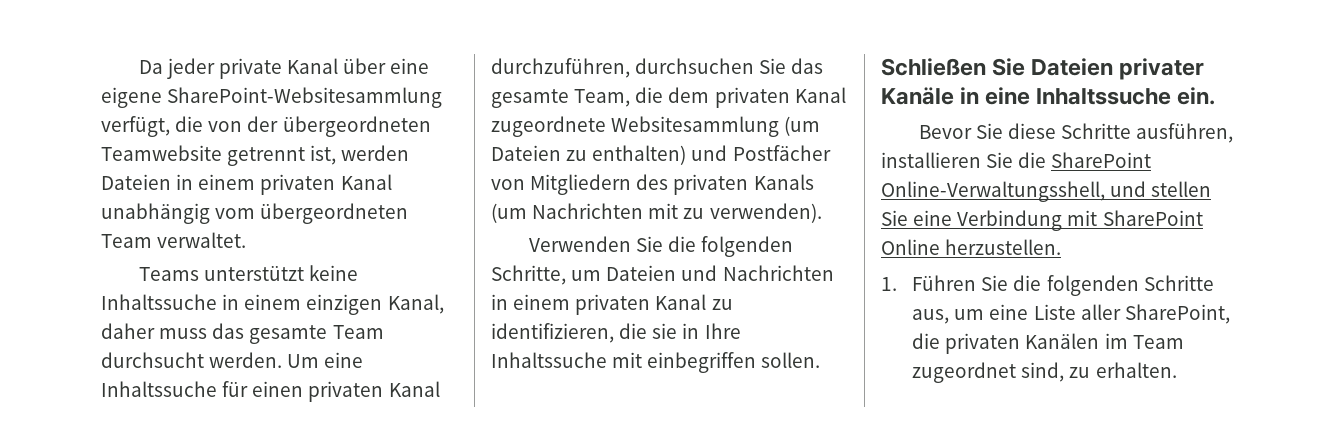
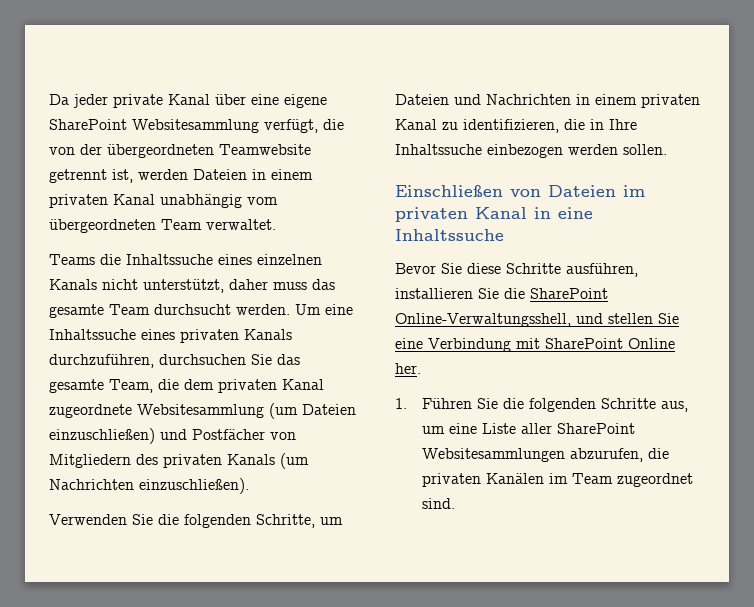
- Da jeder private Kanal über eine eigene SharePoint-Websitesammlung verfügt, die von der übergeordneten Teamwebsite getrennt ist, werden Dateien in einem privaten Kanal unabhängig vom übergeordneten Team verwaltet.
+ Da jeder private Kanal über eine eigene SharePoint Websitesammlung verfügt, die von der übergeordneten Teamwebsite getrennt ist, werden Dateien in einem privaten Kanal unabhängig vom übergeordneten Team verwaltet.
- Teams unterstützt keine Inhaltssuche in einem einzigen Kanal, daher muss das gesamte Team durchsucht werden.
+ Teams die Inhaltssuche eines einzelnen Kanals nicht unterstützt, daher muss das gesamte Team durchsucht werden.
- Um eine Inhaltssuche für einen privaten Kanal durchzuführen, durchsuchen Sie das gesamte Team, die dem privaten Kanal zugeordnete Websitesammlung (um Dateien zu enthalten) und Postfächer von Mitgliedern des privaten Kanals (um Nachrichten mit zu verwenden).
+ Um eine Inhaltssuche eines privaten Kanals durchzuführen, durchsuchen Sie das gesamte Team, die dem privaten Kanal zugeordnete Websitesammlung (um Dateien einzuschließen) und Postfächer von Mitgliedern des privaten Kanals (um Nachrichten einzuschließen).
- Verwenden Sie die folgenden Schritte, um Dateien und Nachrichten in einem privaten Kanal zu identifizieren, die sie in Ihre Inhaltssuche mit einbegriffen sollen.
+ Verwenden Sie die folgenden Schritte, um Dateien und Nachrichten in einem privaten Kanal zu identifizieren, die in Ihre Inhaltssuche einbezogen werden sollen.
- Schließen Sie Dateien privater Kanäle in eine Inhaltssuche ein.
+ Einschließen von Dateien im privaten Kanal in eine Inhaltssuche
- Bevor Sie diese Schritte ausführen, installieren Sie die SharePoint Online-Verwaltungsshell, und stellen Sie eine Verbindung mit SharePoint Online herzustellen.
+ Bevor Sie diese Schritte ausführen, installieren Sie die SharePoint Online-Verwaltungsshell, und stellen Sie eine Verbindung mit SharePoint Online her.
- 1. Führen Sie die folgenden Schritte aus, um eine Liste aller SharePoint, die privaten Kanälen im Team zugeordnet sind, zu erhalten.
+ 1. Führen Sie die folgenden Schritte aus, um eine Liste aller SharePoint Websitesammlungen abzurufen, die privaten Kanälen im Team zugeordnet sind.

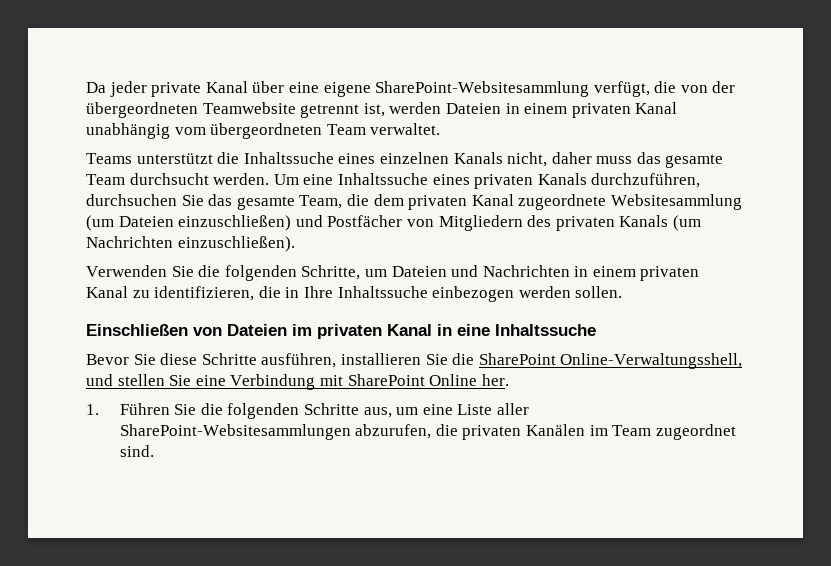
- Da jeder private Kanal über eine eigene SharePoint Websitesammlung verfügt, die von der übergeordneten Teamwebsite getrennt ist, werden Dateien in einem privaten Kanal unabhängig vom übergeordneten Team verwaltet.
+ Da jeder private Kanal über eine eigene SharePoint-Websitesammlung verfügt, die von der übergeordneten Teamwebsite getrennt ist, werden Dateien in einem privaten Kanal unabhängig vom übergeordneten Team verwaltet.
- Teams die Inhaltssuche eines einzelnen Kanals nicht unterstützt, daher muss das gesamte Team durchsucht werden.
+ Teams unterstützt die Inhaltssuche eines einzelnen Kanals nicht, daher muss das gesamte Team durchsucht werden.
- 1. Führen Sie die folgenden Schritte aus, um eine Liste aller SharePoint Websitesammlungen abzurufen, die privaten Kanälen im Team zugeordnet sind.
+ 1. Führen Sie die folgenden Schritte aus, um eine Liste aller SharePoint-Websitesammlungen abzurufen, die privaten Kanälen im Team zugeordnet sind.

